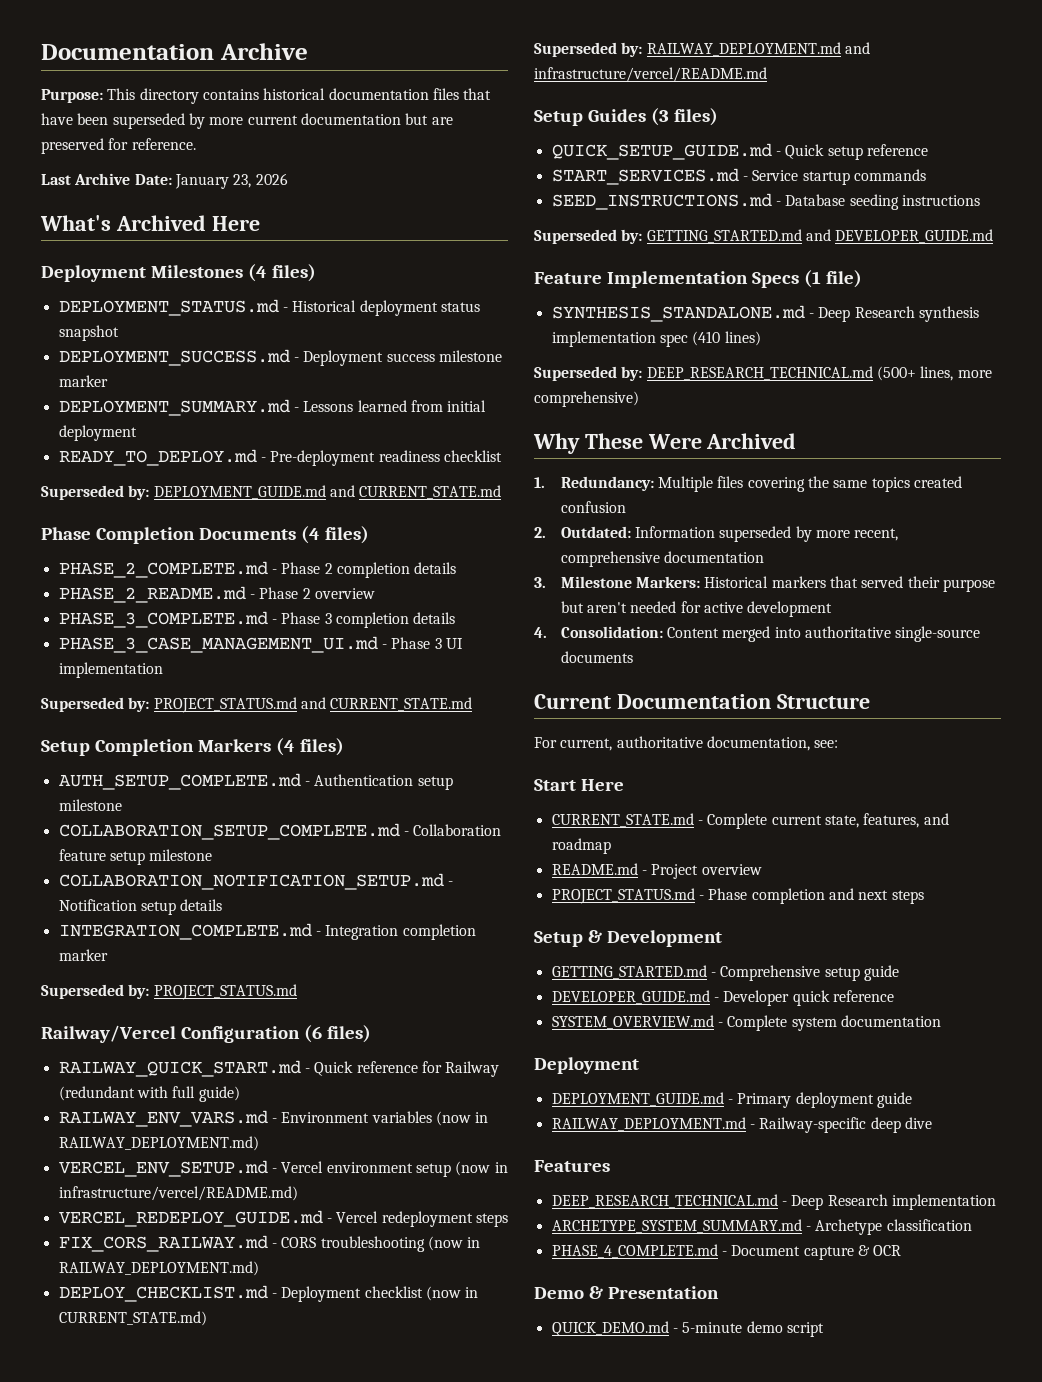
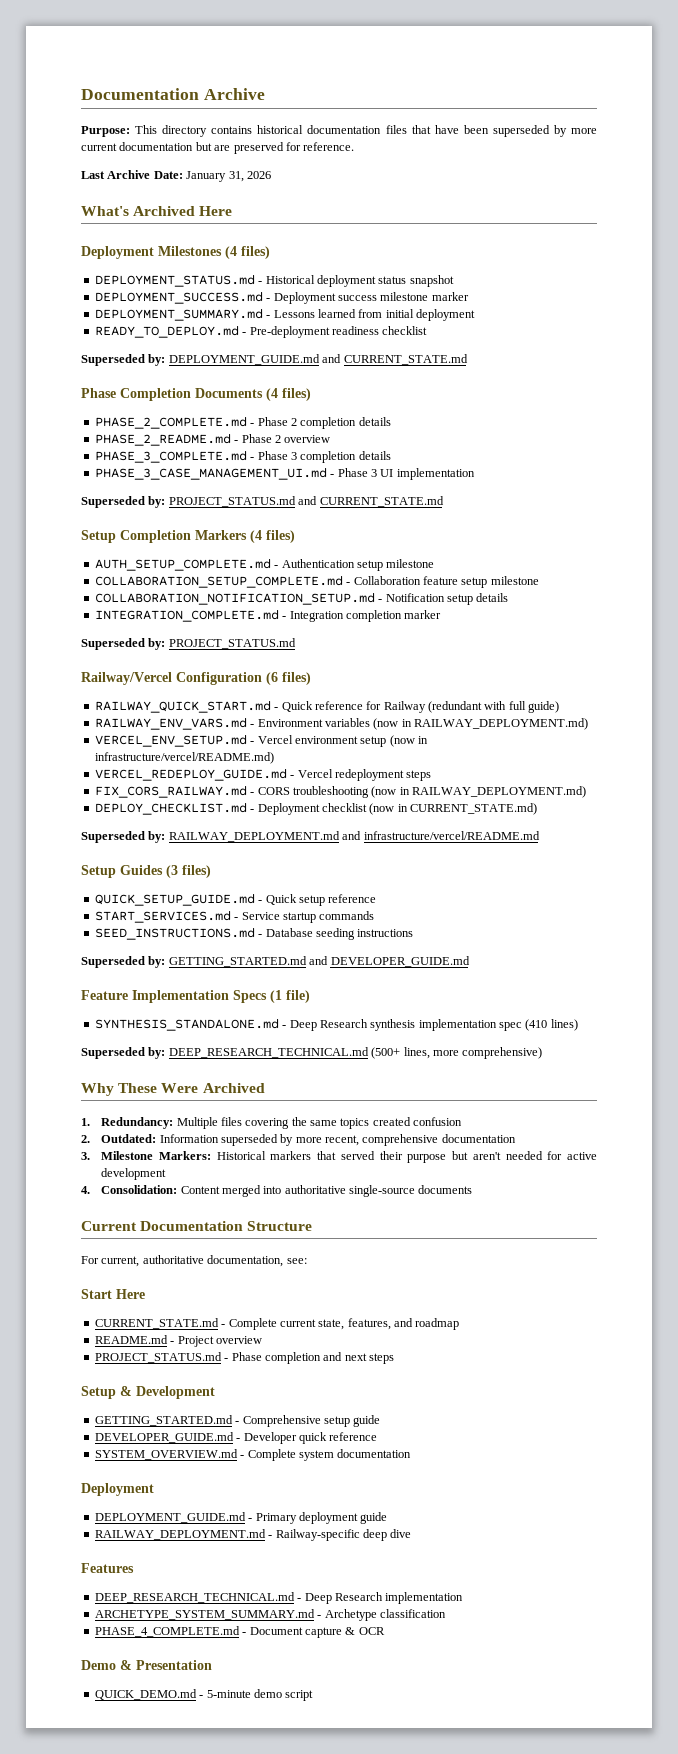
- Last Archive Date: January 23, 2026
+ Last Archive Date: January 31, 2026

